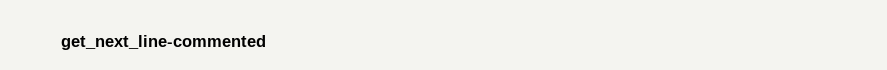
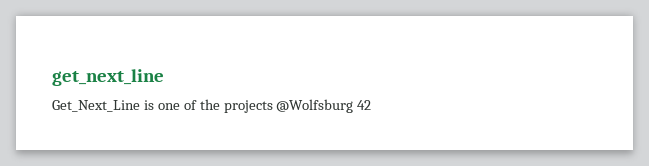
- get_next_line-commented
+ get_next_line
+ Get_Next_Line is one of the projects @Wolfsburg 42

